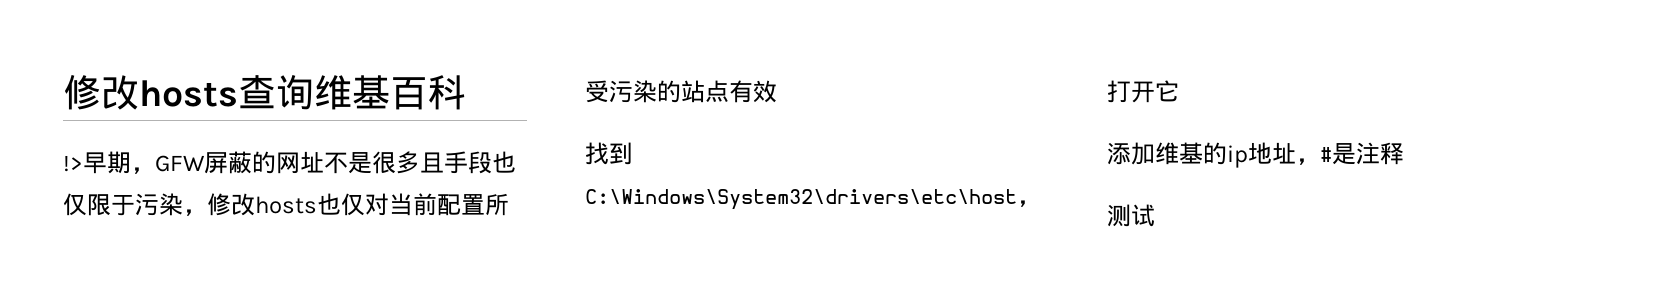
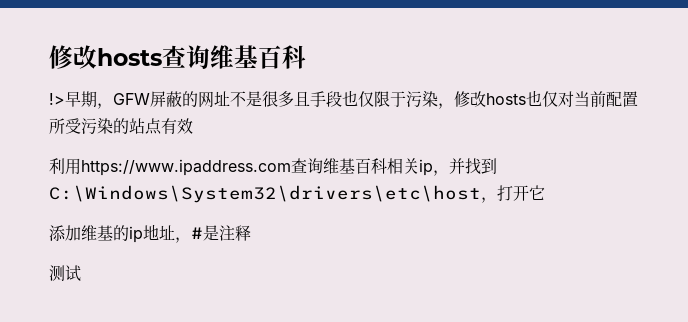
- 找到C:\Windows\System32\drivers\etc\host，打开它
+ 利用https://www.ipaddress.com查询维基百科相关ip，并找到C:\Windows\System32\drivers\etc\host，打开它

